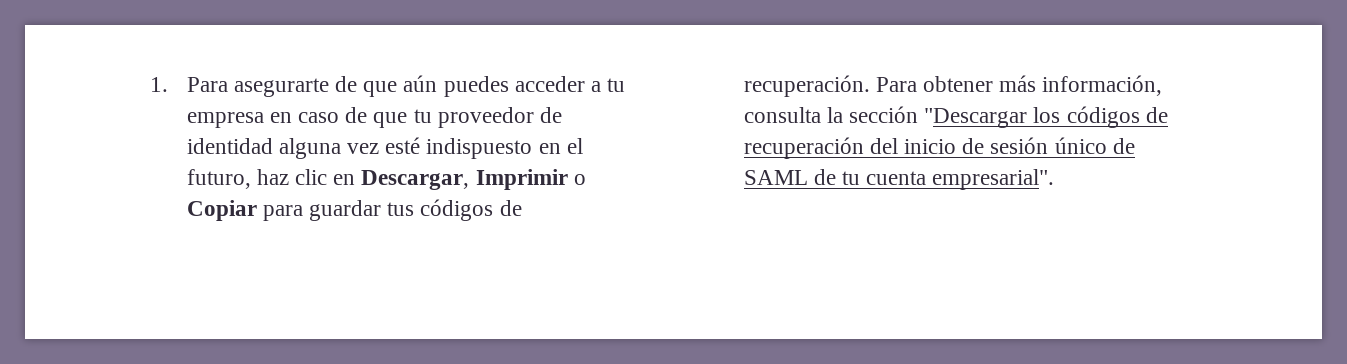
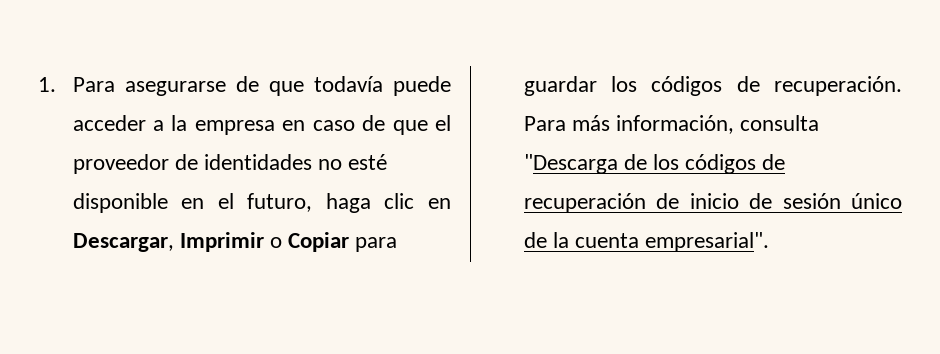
- 1. Para asegurarte de que aún puedes acceder a tu empresa en caso de que tu proveedor de identidad alguna vez esté indispuesto en el futuro, haz clic en Descargar, Imprimir o Copiar para guardar tus códigos de recuperación.
+ 1. Para asegurarse de que todavía puede acceder a la empresa en caso de que el proveedor de identidades no esté disponible en el futuro, haga clic en Descargar, Imprimir o Copiar para guardar los códigos de recuperación.
- Para obtener más información, consulta la sección "Descargar los códigos de recuperación del inicio de sesión único de SAML de tu cuenta empresarial".
+ Para más información, consulta "Descarga de los códigos de recuperación de inicio de sesión único de la cuenta empresarial".

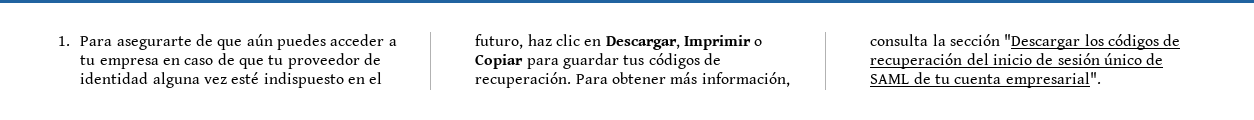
- 1. Para asegurarse de que todavía puede acceder a la empresa en caso de que el proveedor de identidades no esté disponible en el futuro, haga clic en Descargar, Imprimir o Copiar para guardar los códigos de recuperación.
+ 1. Para asegurarte de que aún puedes acceder a tu empresa en caso de que tu proveedor de identidad alguna vez esté indispuesto en el futuro, haz clic en Descargar, Imprimir o Copiar para guardar tus códigos de recuperación.
- Para más información, consulta "Descarga de los códigos de recuperación de inicio de sesión único de la cuenta empresarial".
+ Para obtener más información, consulta la sección "Descargar los códigos de recuperación del inicio de sesión único de SAML de tu cuenta empresarial".

